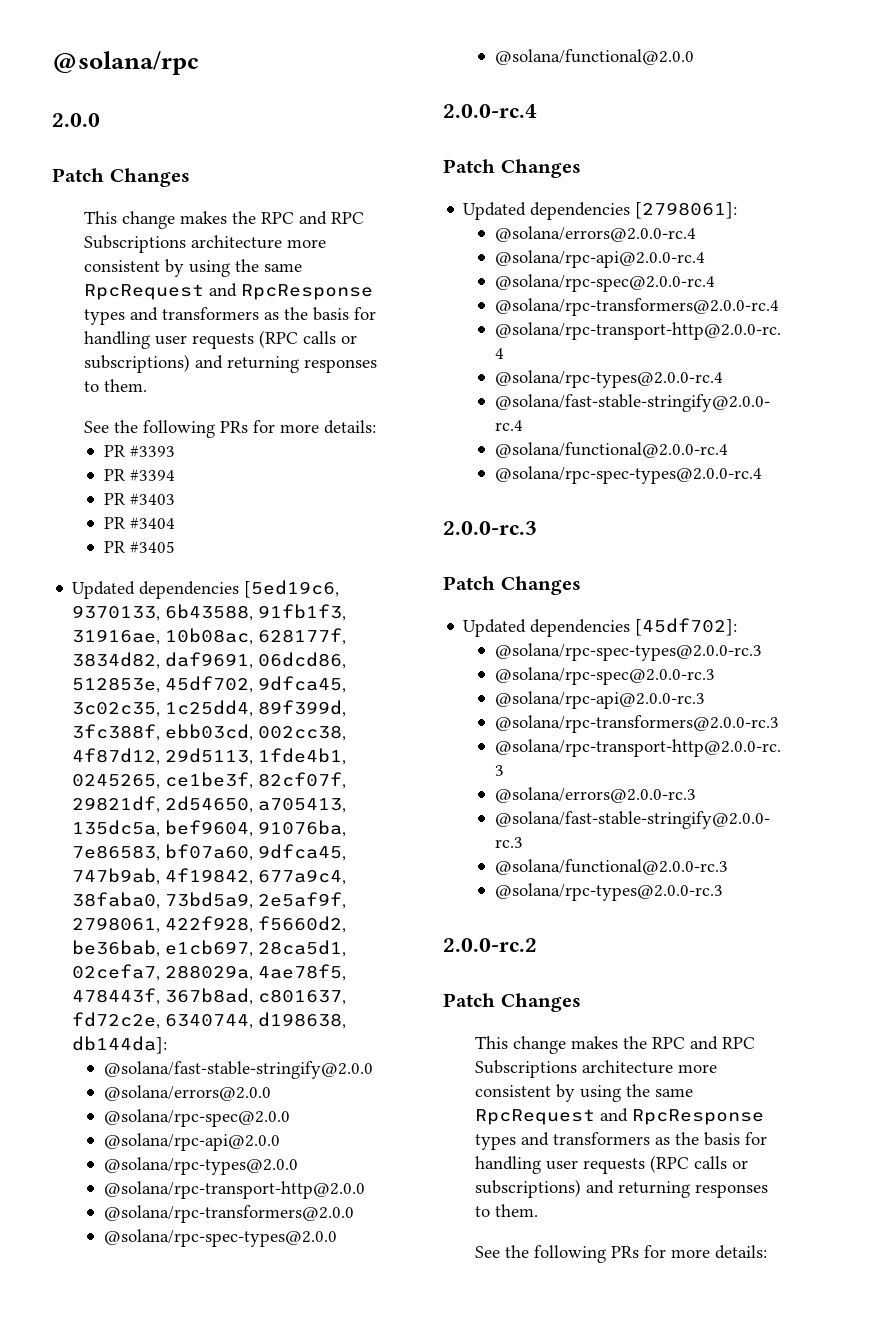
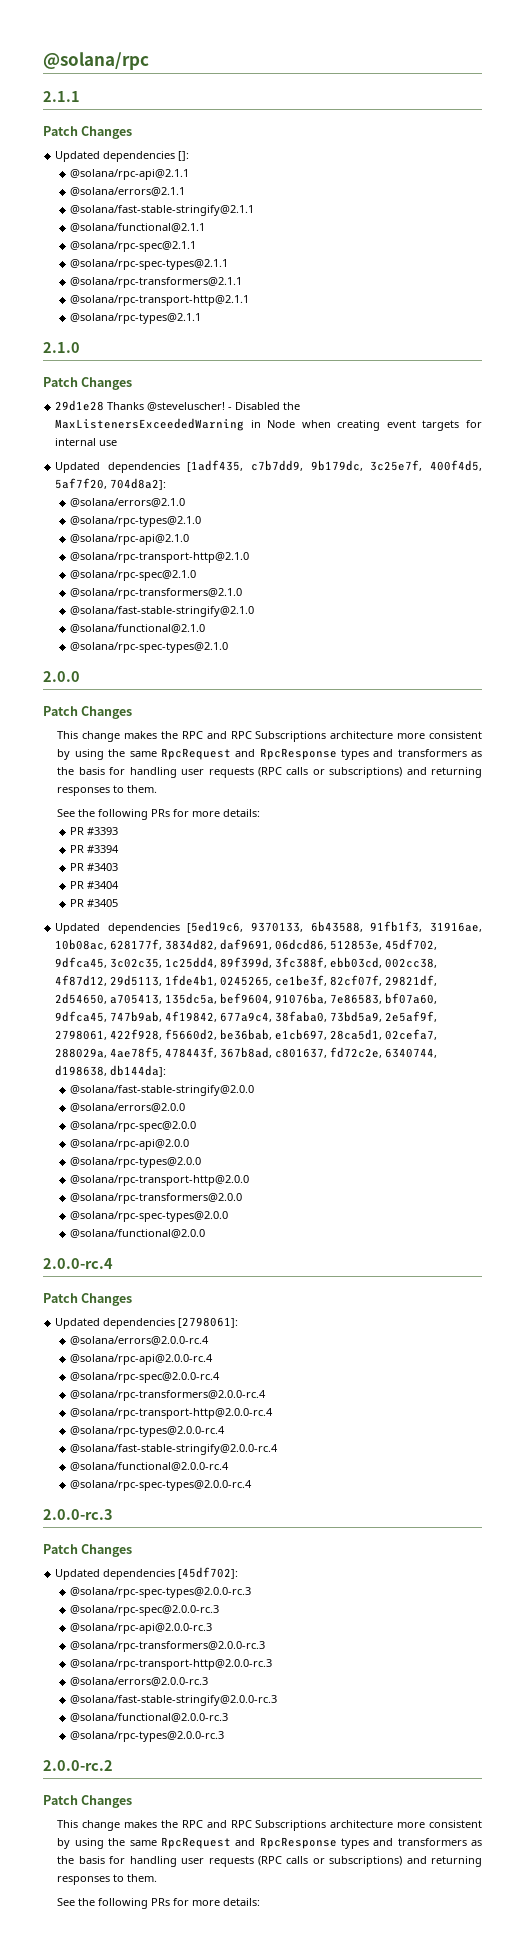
+ 2.1.1
+ Patch Changes
+ Updated dependencies []:
+ @solana/rpc-api@2.1.1
+ @solana/errors@2.1.1
+ @solana/fast-stable-stringify@2.1.1
+ @solana/functional@2.1.1
+ @solana/rpc-spec@2.1.1
+ @solana/rpc-spec-types@2.1.1
+ @solana/rpc-transformers@2.1.1
+ @solana/rpc-transport-http@2.1.1
+ @solana/rpc-types@2.1.1
+ 2.1.0
+ Patch Changes
+ 29d1e28 Thanks @steveluscher! - Disabled the MaxListenersExceededWarning in Node when creating event targets for internal use
+ Updated dependencies [1adf435, c7b7dd9, 9b179dc, 3c25e7f, 400f4d5, 5af7f20, 704d8a2]:
+ @solana/errors@2.1.0
+ @solana/rpc-types@2.1.0
+ @solana/rpc-api@2.1.0
+ @solana/rpc-transport-http@2.1.0
+ @solana/rpc-spec@2.1.0
+ @solana/rpc-transformers@2.1.0
+ @solana/fast-stable-stringify@2.1.0
+ @solana/functional@2.1.0
+ @solana/rpc-spec-types@2.1.0

